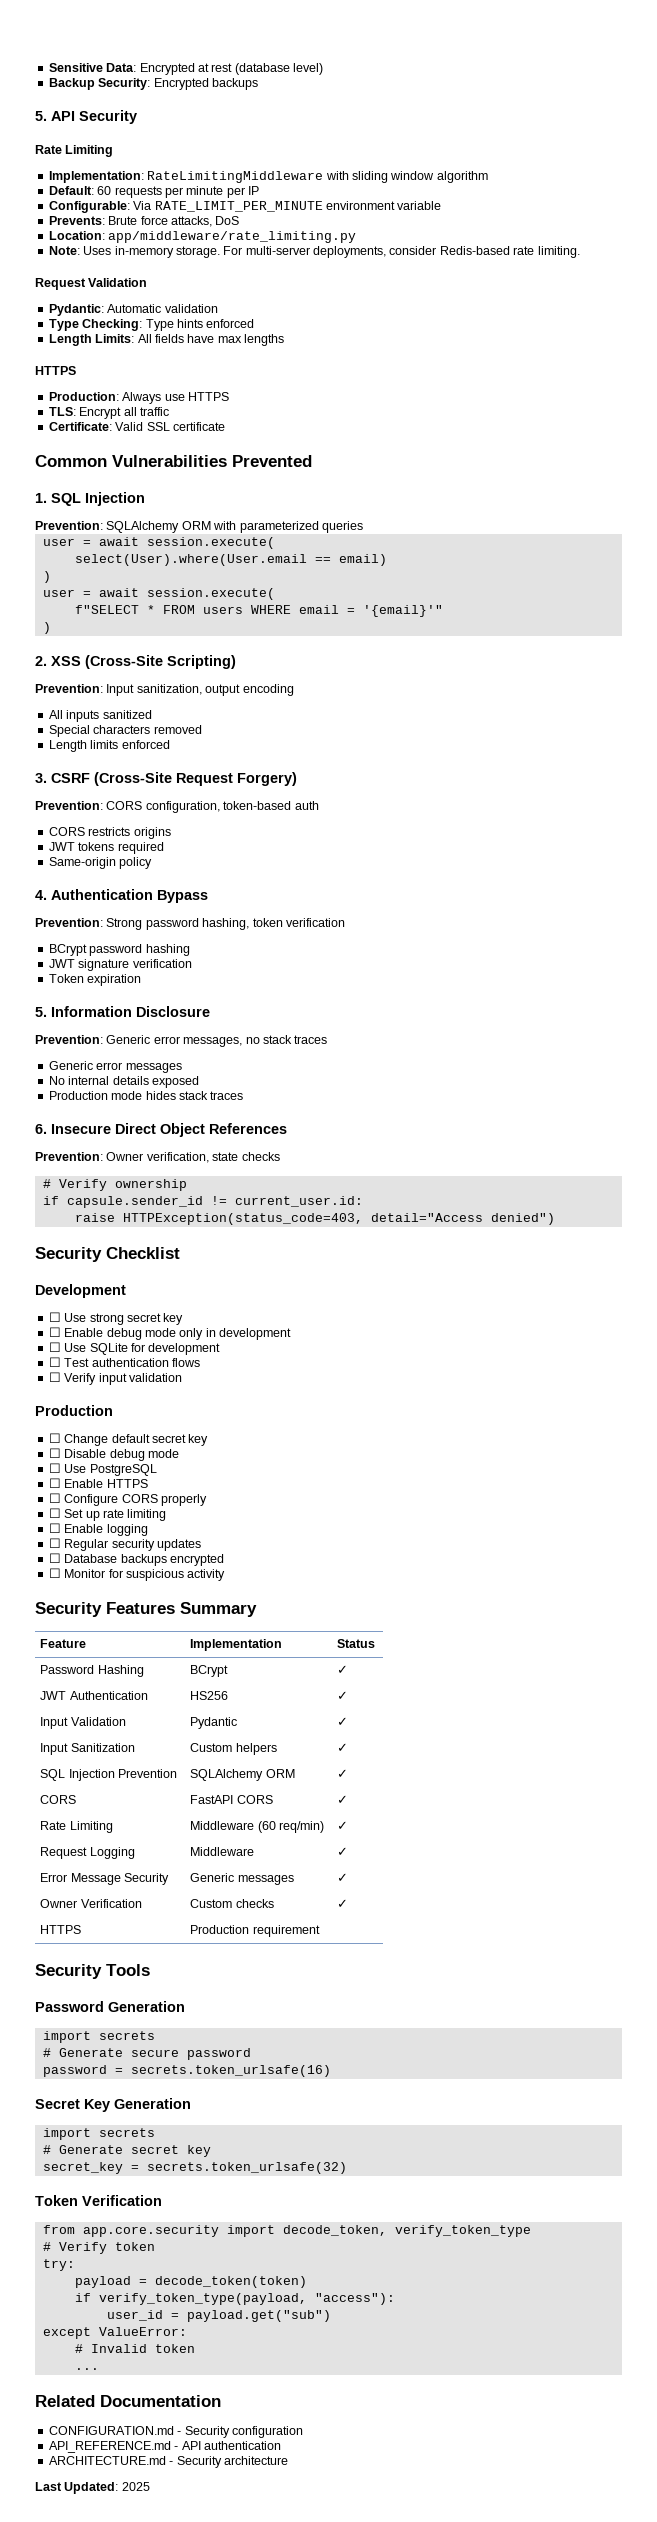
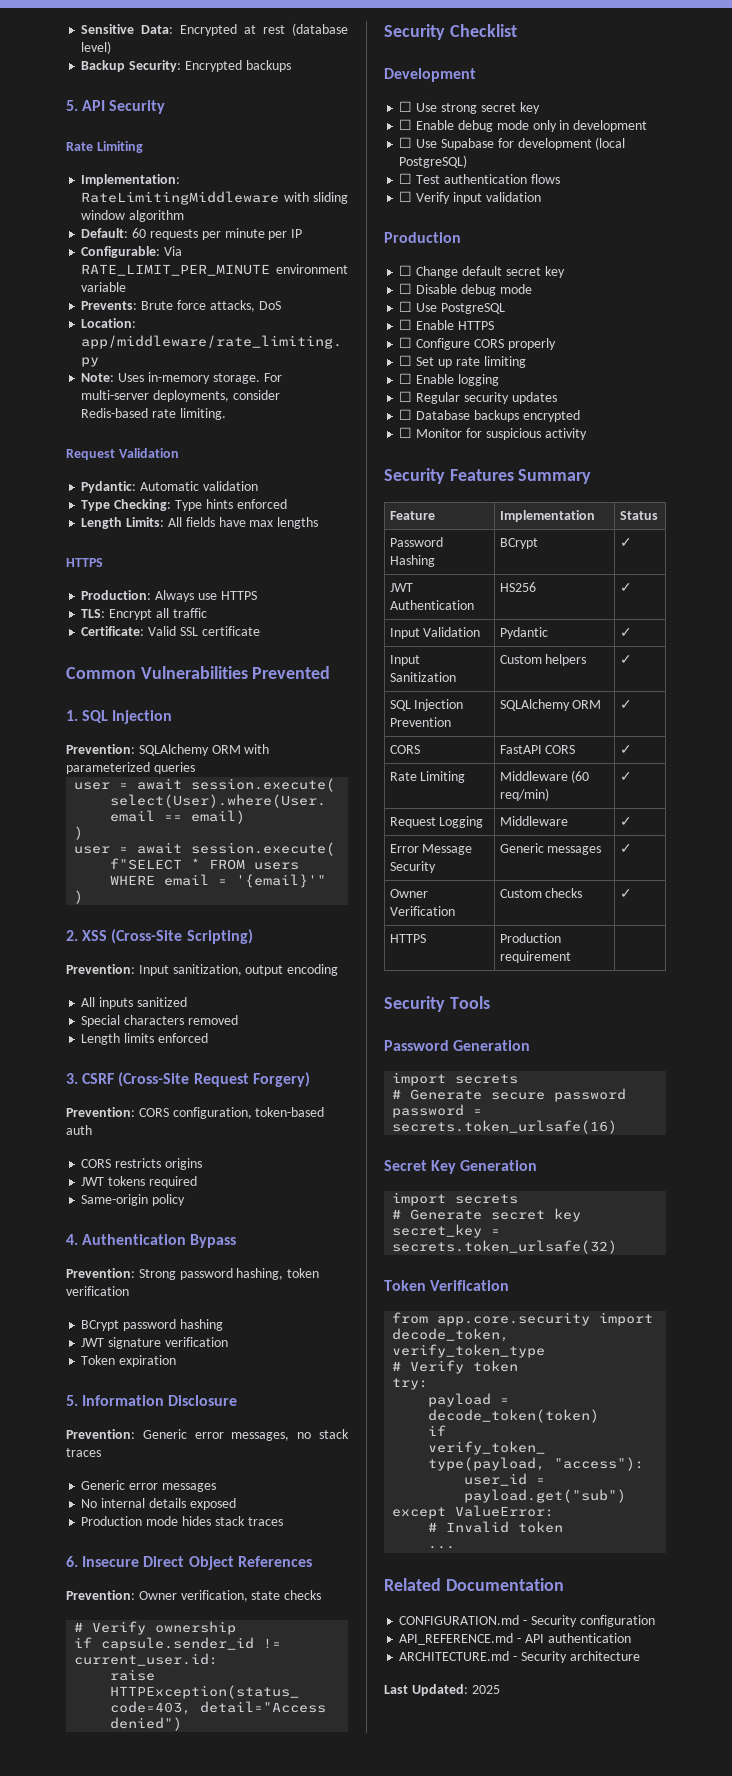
- ☐ Use SQLite for development
+ ☐ Use Supabase for development (local PostgreSQL)

